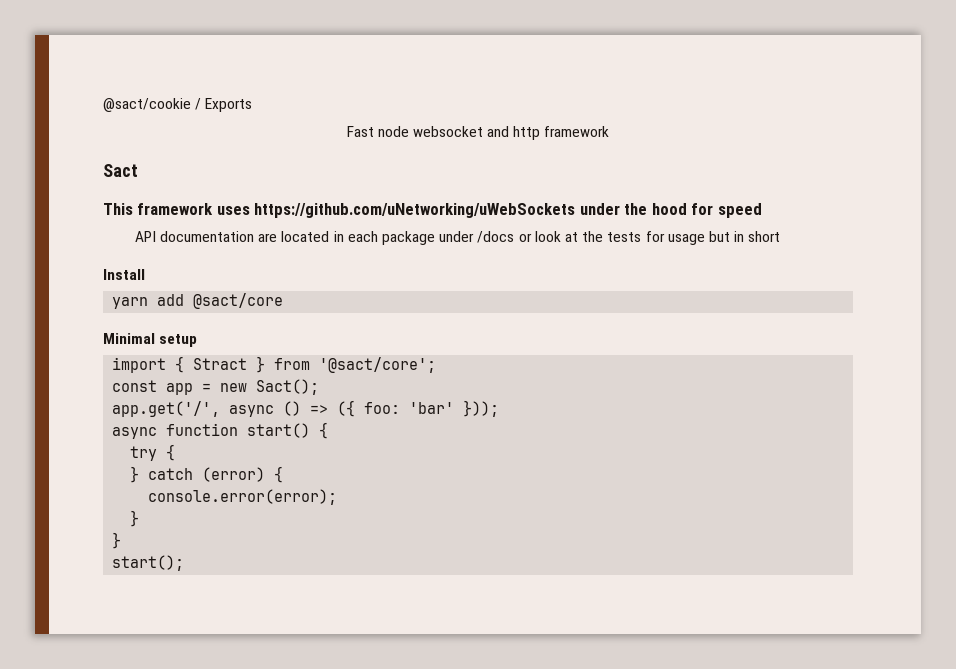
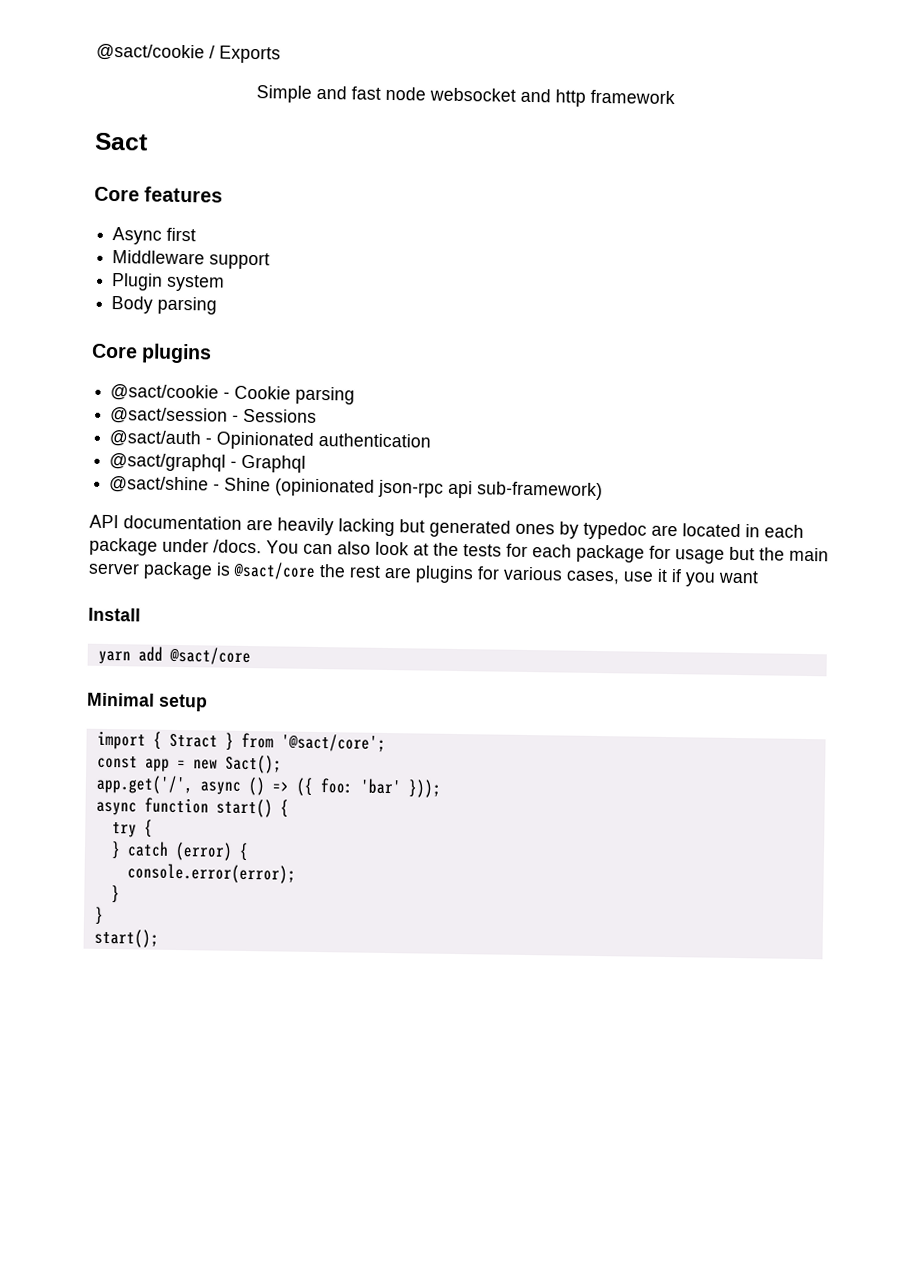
- Fast node websocket and http framework
+ Simple and fast node websocket and http framework
- This framework uses https://github.com/uNetworking/uWebSockets under the hood for speed
- API documentation are located in each package under /docs or look at the tests for usage but in short
+ Core features
+ Async first
+ Middleware support
+ Plugin system
+ Body parsing
+ Core plugins
+ @sact/cookie - Cookie parsing
+ @sact/session - Sessions
+ @sact/auth - Opinionated authentication
+ @sact/graphql - Graphql
+ @sact/shine - Shine (opinionated json-rpc api sub-framework)
+ API documentation are heavily lacking but generated ones by typedoc are located in each package under /docs. You can also look at the tests for each package for usage but the main server package is @sact/core the rest are plugins for various cases, use it if you want

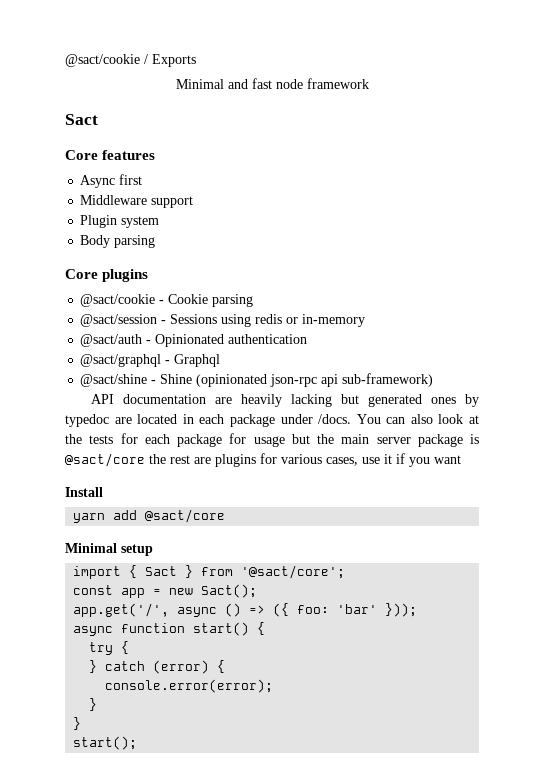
- Simple and fast node websocket and http framework
+ Minimal and fast node framework
- @sact/session - Sessions
+ @sact/session - Sessions using redis or in-memory
- import { Stract } from '@sact/core';
+ import { Sact } from '@sact/core';

